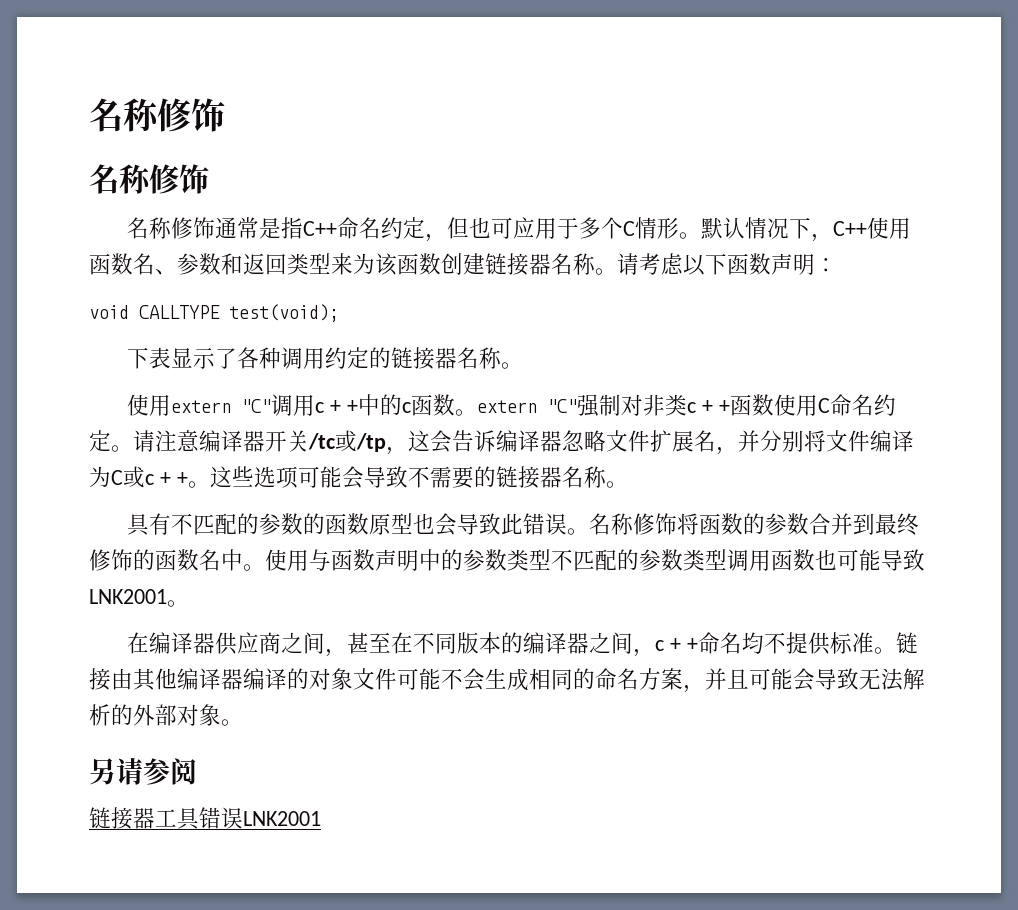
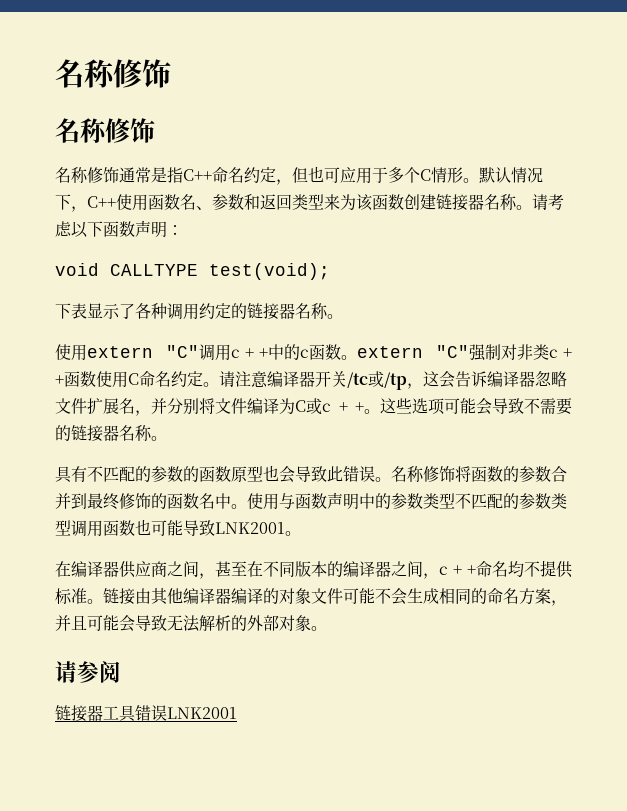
- 另请参阅
+ 请参阅

